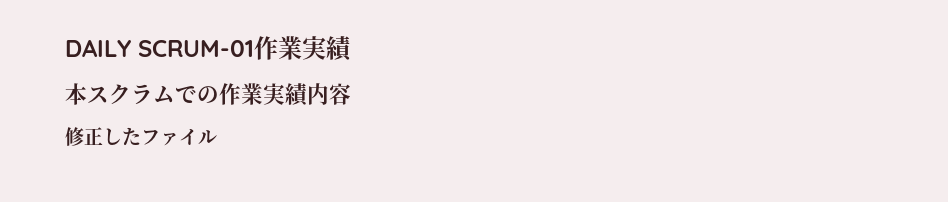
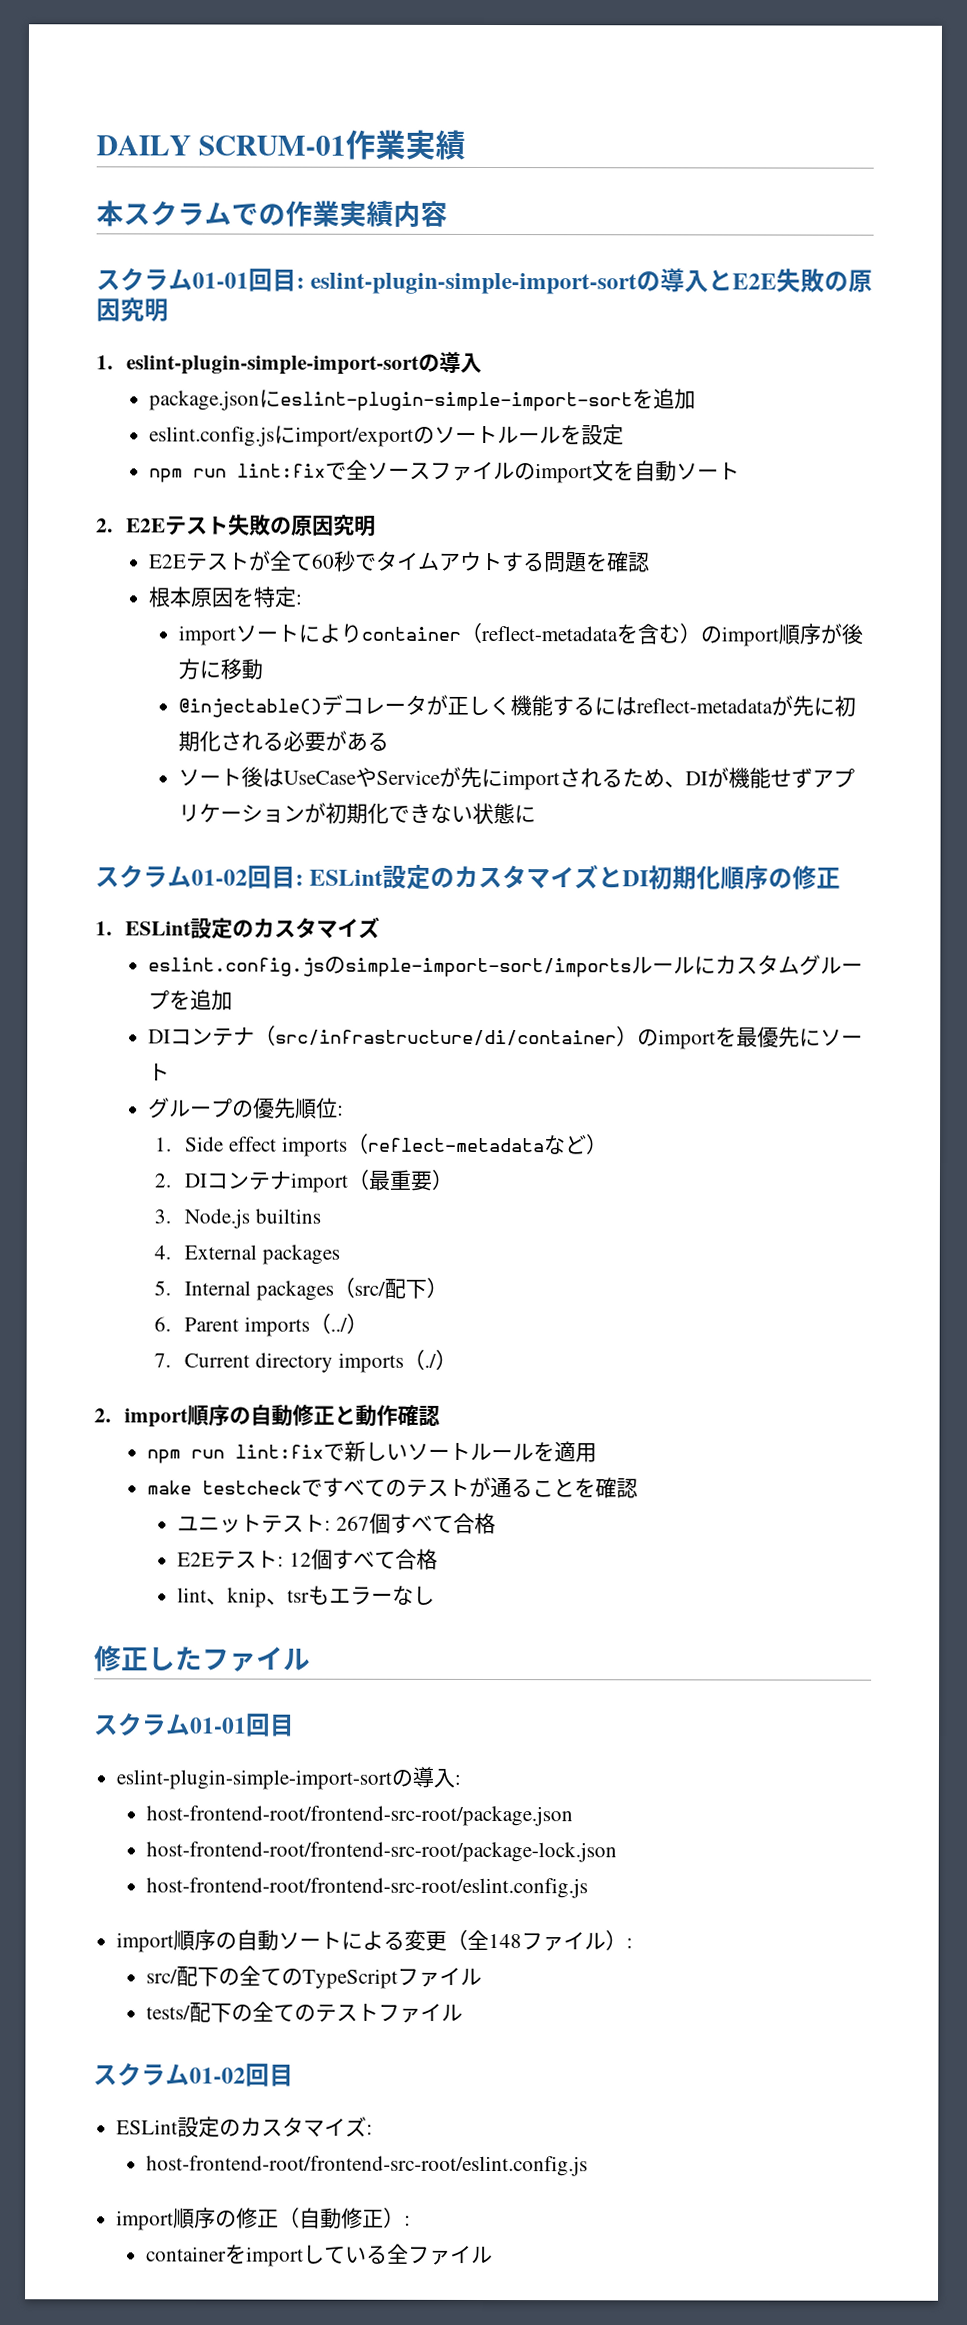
+ スクラム01-01回目: eslint-plugin-simple-import-sortの導入とE2E失敗の原因究明
+ 1. eslint-plugin-simple-import-sortの導入
+ package.jsonにeslint-plugin-simple-import-sortを追加
+ eslint.config.jsにimport/exportのソートルールを設定
+ npm run lint:fixで全ソースファイルのimport文を自動ソート
+ 2. E2Eテスト失敗の原因究明
+ E2Eテストが全て60秒でタイムアウトする問題を確認
+ 根本原因を特定:
+ importソートによりcontainer（reflect-metadataを含む）のimport順序が後方に移動
+ @injectable()デコレータが正しく機能するにはreflect-metadataが先に初期化される必要がある
+ ソート後はUseCaseやServiceが先にimportされるため、DIが機能せずアプリケーションが初期化できない状態に
+ スクラム01-02回目: ESLint設定のカスタマイズとDI初期化順序の修正
+ 1. ESLint設定のカスタマイズ
+ eslint.config.jsのsimple-import-sort/importsルールにカスタムグループを追加
+ DIコンテナ（src/infrastructure/di/container）のimportを最優先にソート
+ グループの優先順位:
+ 1. Side effect imports（reflect-metadataなど）
+ 2. DIコンテナimport（最重要）
+ 3. Node.js builtins
+ 4. External packages
+ 5. Internal packages（src/配下）
+ 6. Parent imports（../）
+ 7. Current directory imports（./）
+ 2. import順序の自動修正と動作確認
+ npm run lint:fixで新しいソートルールを適用
+ make testcheckですべてのテストが通ることを確認
+ ユニットテスト: 267個すべて合格
+ E2Eテスト: 12個すべて合格
+ lint、knip、tsrもエラーなし
  修正したファイル
+ スクラム01-01回目
+ eslint-plugin-simple-import-sortの導入:
+ host-frontend-root/frontend-src-root/package.json
+ host-frontend-root/frontend-src-root/package-lock.json
+ host-frontend-root/frontend-src-root/eslint.config.js
+ import順序の自動ソートによる変更（全148ファイル）:
+ src/配下の全てのTypeScriptファイル
+ tests/配下の全てのテストファイル
+ スクラム01-02回目
+ ESLint設定のカスタマイズ:
+ host-frontend-root/frontend-src-root/eslint.config.js
+ import順序の修正（自動修正）:
+ containerをimportしている全ファイル

